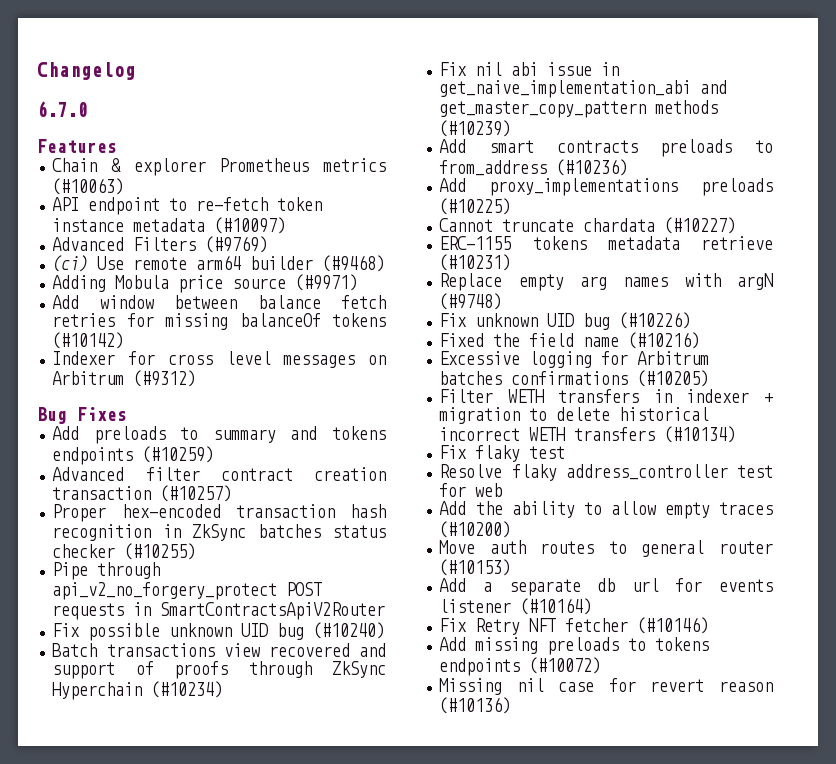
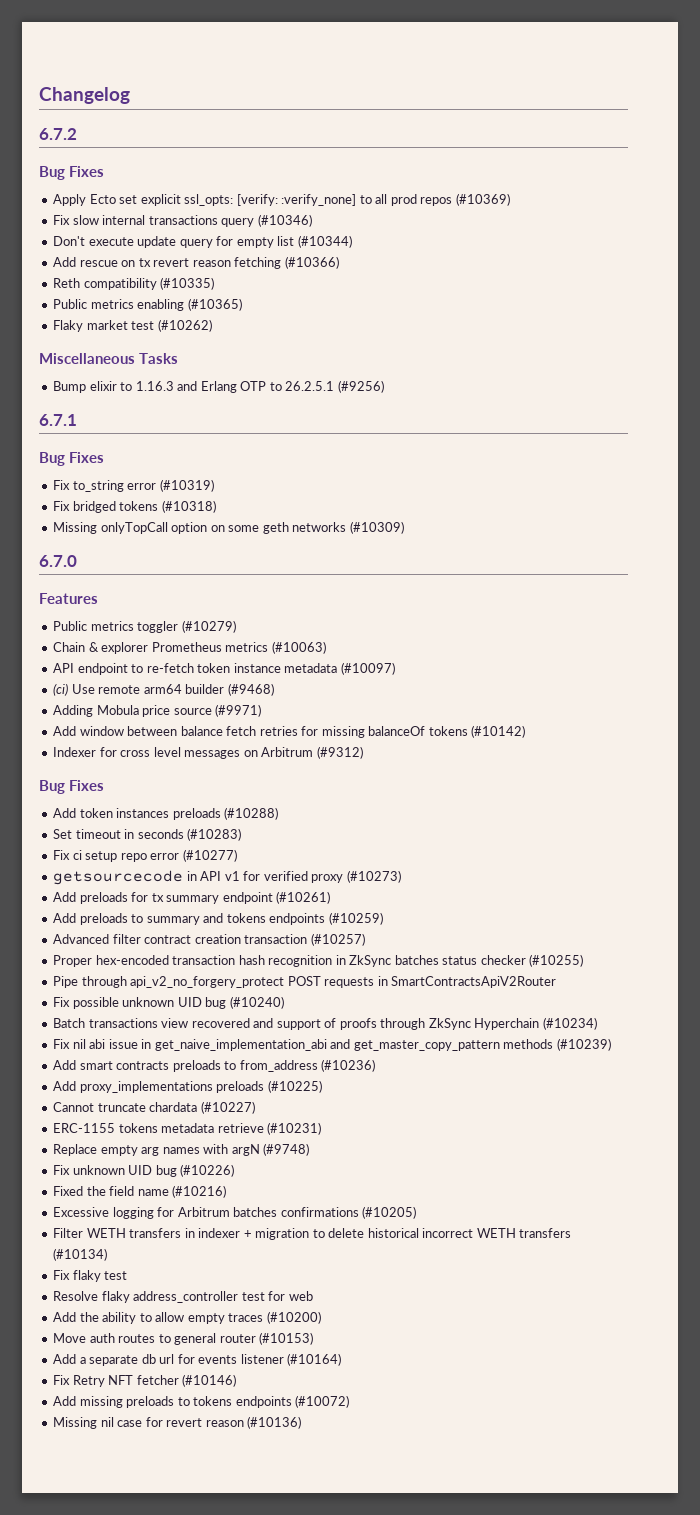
+ 6.7.2
+ Bug Fixes
+ Apply Ecto set explicit ssl_opts: [verify: :verify_none] to all prod repos (#10369)
+ Fix slow internal transactions query (#10346)
+ Don't execute update query for empty list (#10344)
+ Add rescue on tx revert reason fetching (#10366)
+ Reth compatibility (#10335)
+ Public metrics enabling (#10365)
+ Flaky market test (#10262)
+ Miscellaneous Tasks
+ Bump elixir to 1.16.3 and Erlang OTP to 26.2.5.1 (#9256)
+ 6.7.1
+ Bug Fixes
+ Fix to_string error (#10319)
+ Fix bridged tokens (#10318)
+ Missing onlyTopCall option on some geth networks (#10309)
  6.7.0
  Features
+ Public metrics toggler (#10279)
- Advanced Filters (#9769)
+ Add token instances preloads (#10288)
+ Set timeout in seconds (#10283)
+ Fix ci setup repo error (#10277)
+ getsourcecode in API v1 for verified proxy (#10273)
+ Add preloads for tx summary endpoint (#10261)

